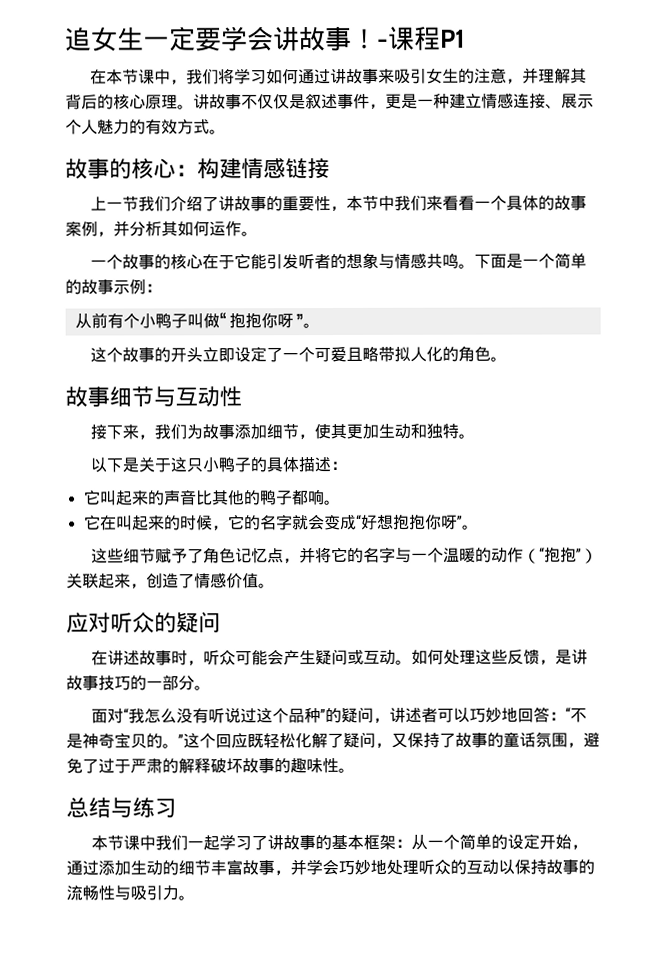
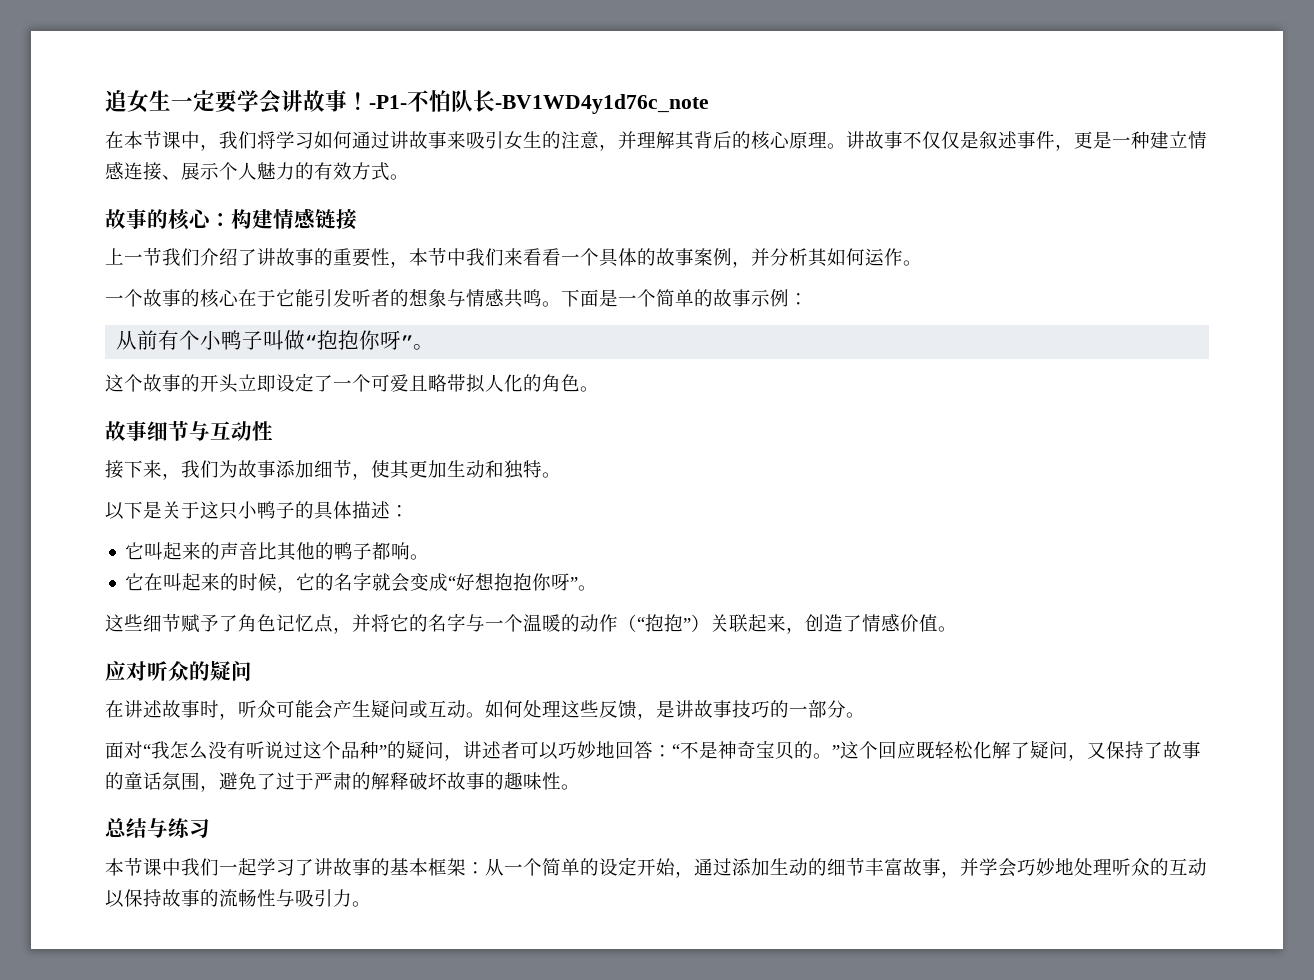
- -课程P1
+ -P1-不怕队长-BV1WD4y1d76c_note

